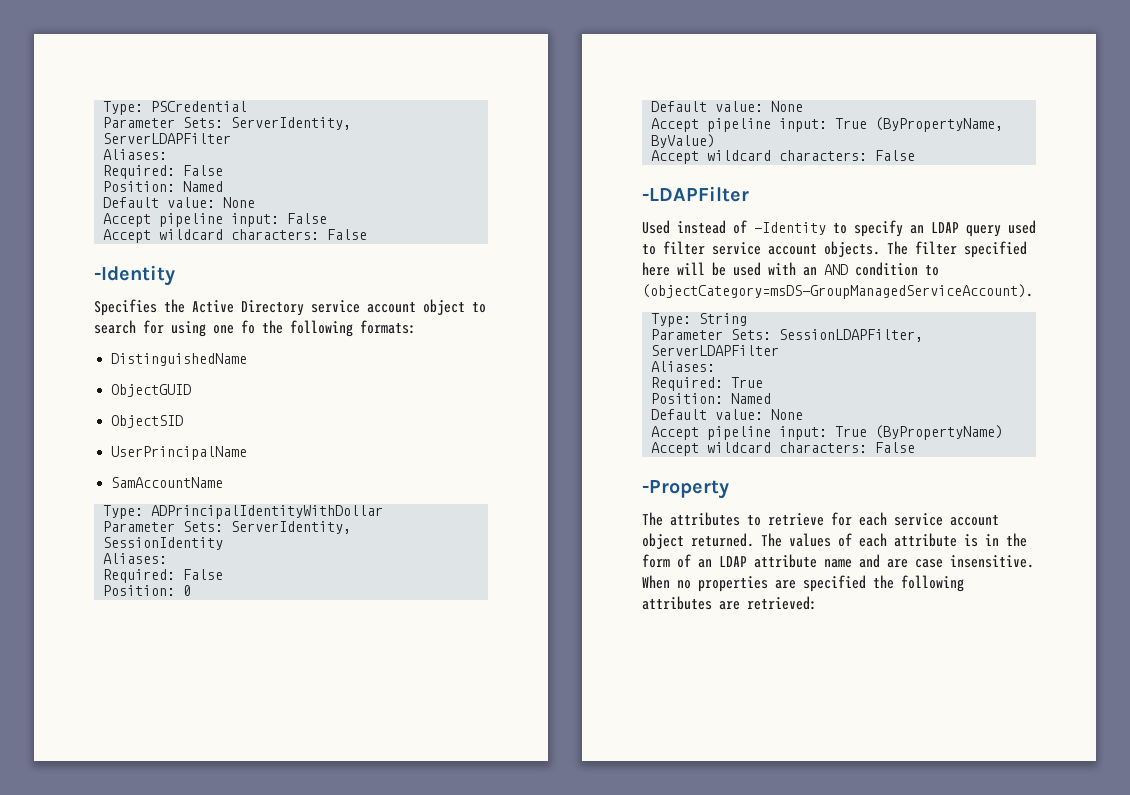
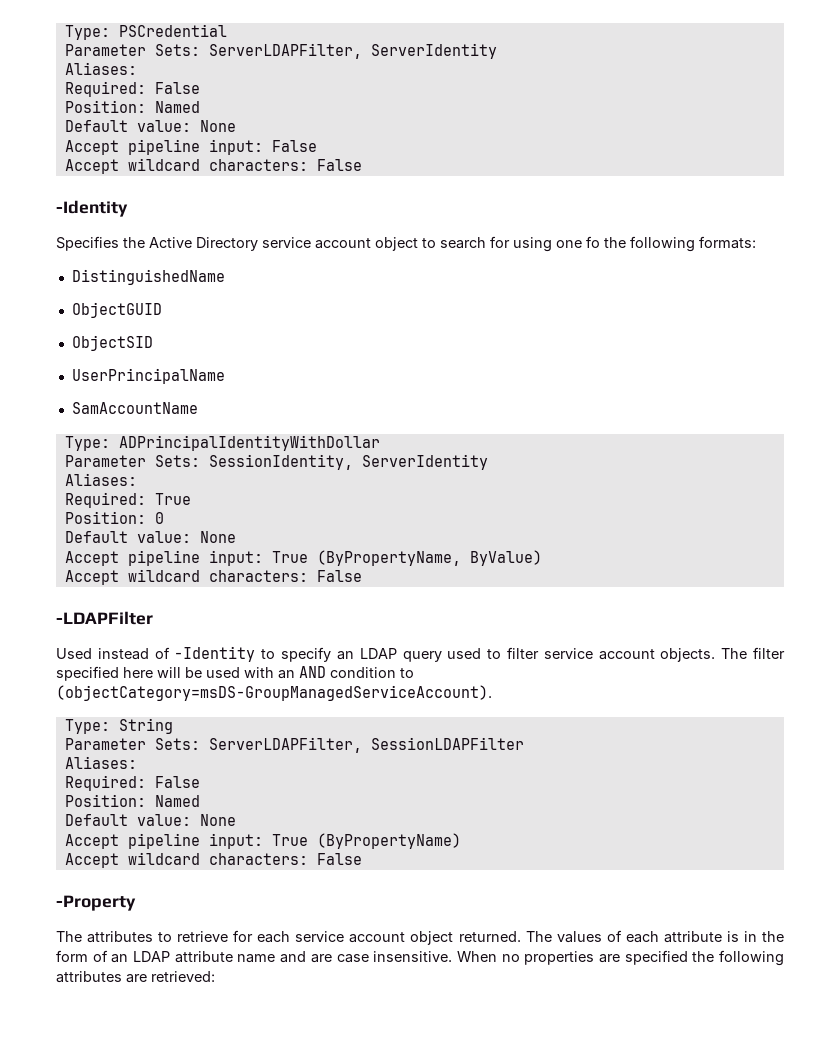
- Parameter Sets: ServerIdentity, ServerLDAPFilter
+ Parameter Sets: ServerLDAPFilter, ServerIdentity
- Parameter Sets: ServerIdentity, SessionIdentity
+ Parameter Sets: SessionIdentity, ServerIdentity
  Aliases:
- Required: False
+ Required: True
- Parameter Sets: SessionLDAPFilter, ServerLDAPFilter
+ Parameter Sets: ServerLDAPFilter, SessionLDAPFilter
  Aliases:
- Required: True
+ Required: False

